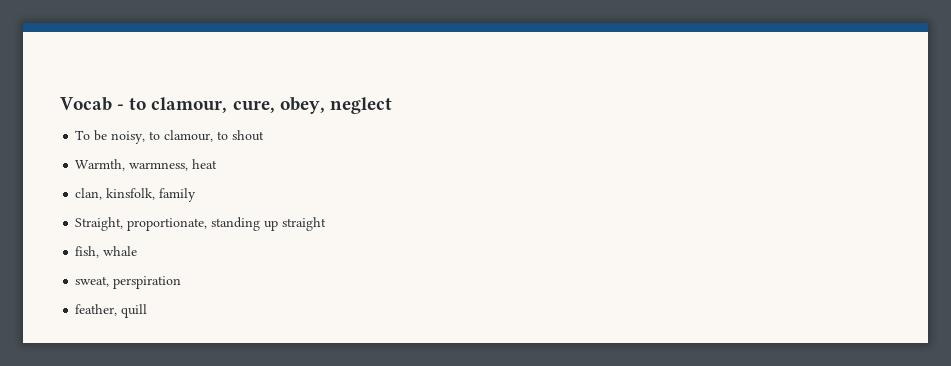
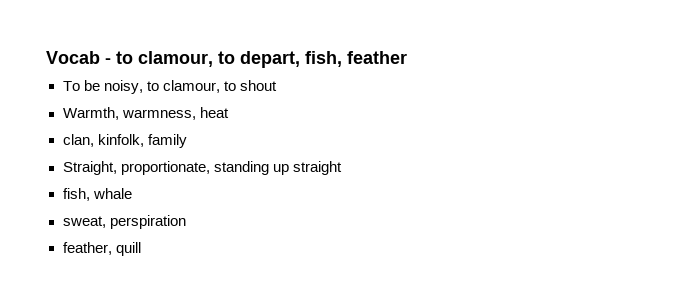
- Vocab - to clamour, cure, obey, neglect
+ Vocab - to clamour, to depart, fish, feather
- clan, kinsfolk, family
+ clan, kinfolk, family

